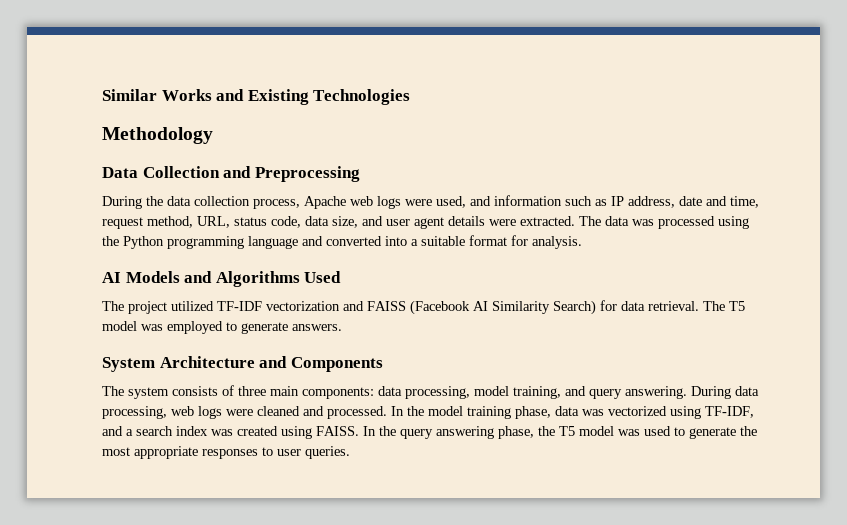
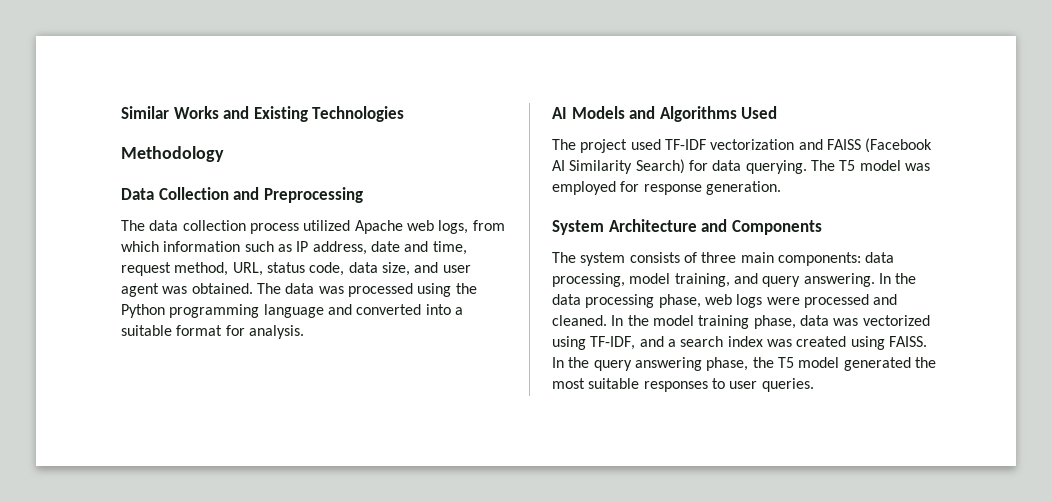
- During the data collection process, Apache web logs were used, and information such as IP address, date and time, request method, URL, status code, data size, and user agent details were extracted.
+ The data collection process utilized Apache web logs, from which information such as IP address, date and time, request method, URL, status code, data size, and user agent was obtained.
- The project utilized TF-IDF vectorization and FAISS (Facebook AI Similarity Search) for data retrieval.
+ The project used TF-IDF vectorization and FAISS (Facebook AI Similarity Search) for data querying.
- The T5 model was employed to generate answers.
+ The T5 model was employed for response generation.
- During data processing, web logs were cleaned and processed.
+ In the data processing phase, web logs were processed and cleaned.
- In the query answering phase, the T5 model was used to generate the most appropriate responses to user queries.
+ In the query answering phase, the T5 model generated the most suitable responses to user queries.

